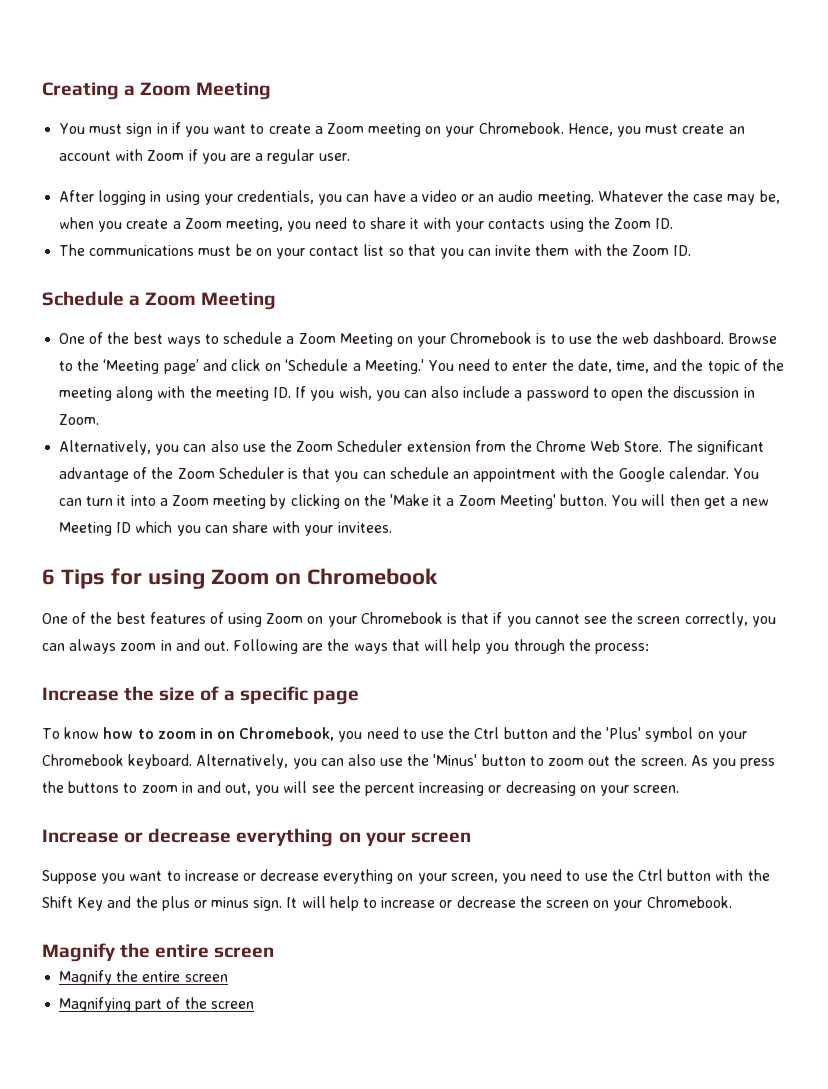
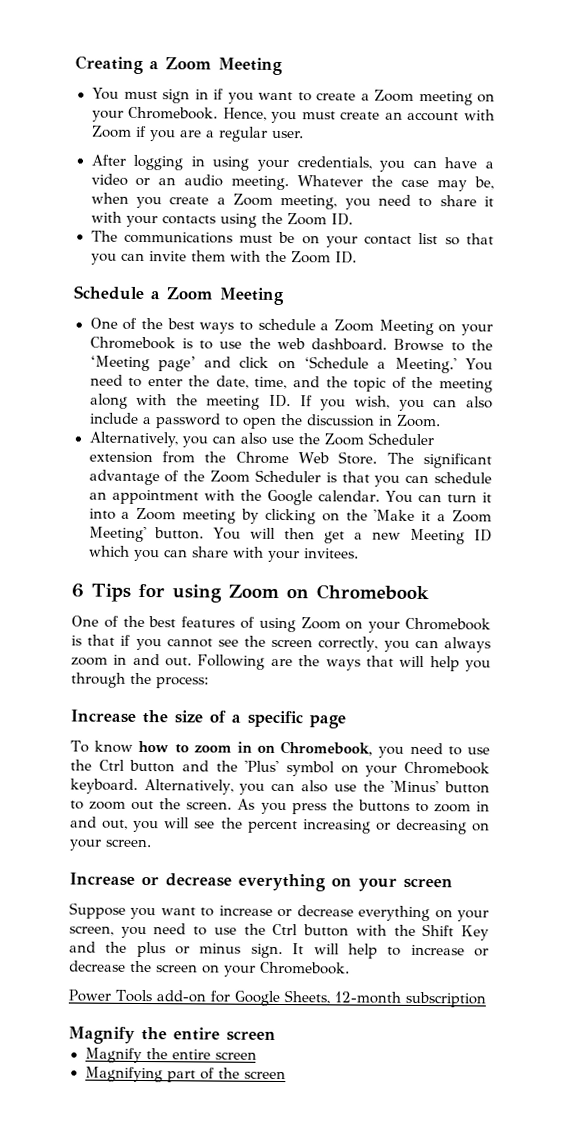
+ Power Tools add-on for Google Sheets, 12-month subscription

